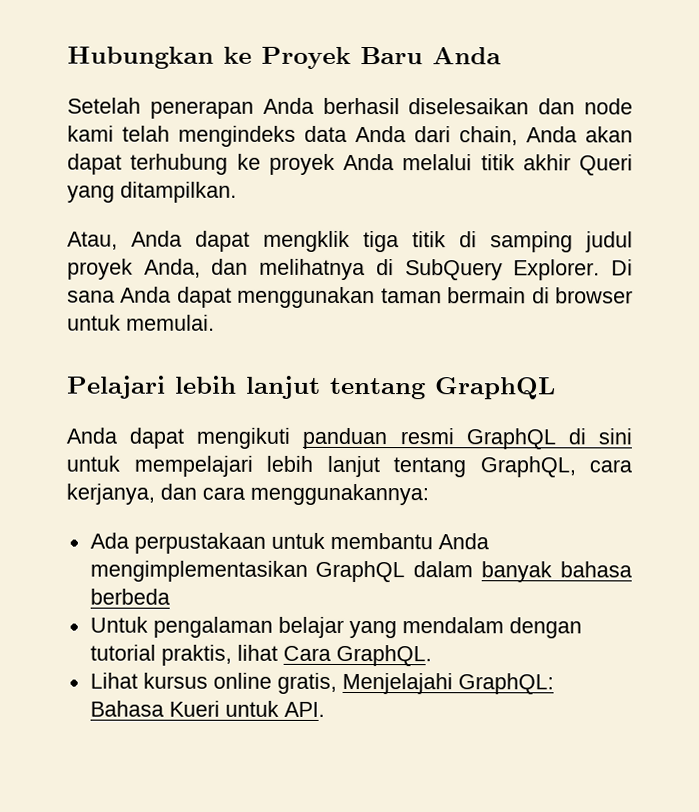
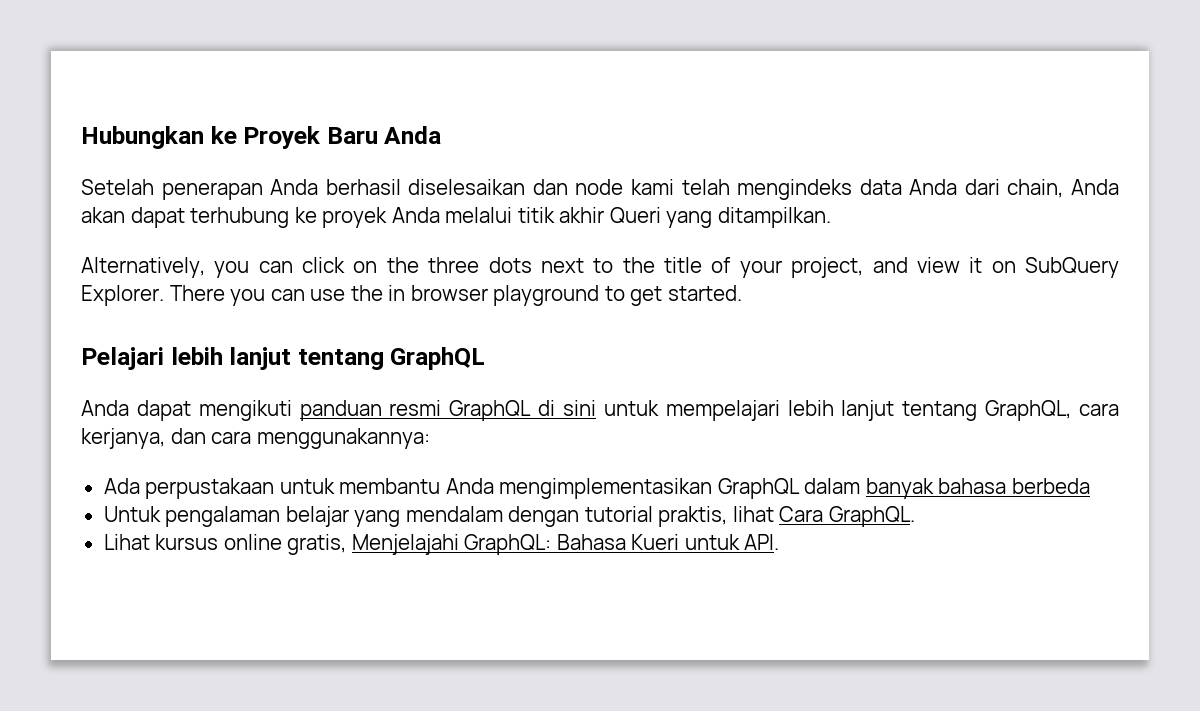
- Atau, Anda dapat mengklik tiga titik di samping judul proyek Anda, dan melihatnya di SubQuery Explorer. Di sana Anda dapat menggunakan taman bermain di browser untuk memulai.
+ Alternatively, you can click on the three dots next to the title of your project, and view it on SubQuery Explorer. There you can use the in browser playground to get started.

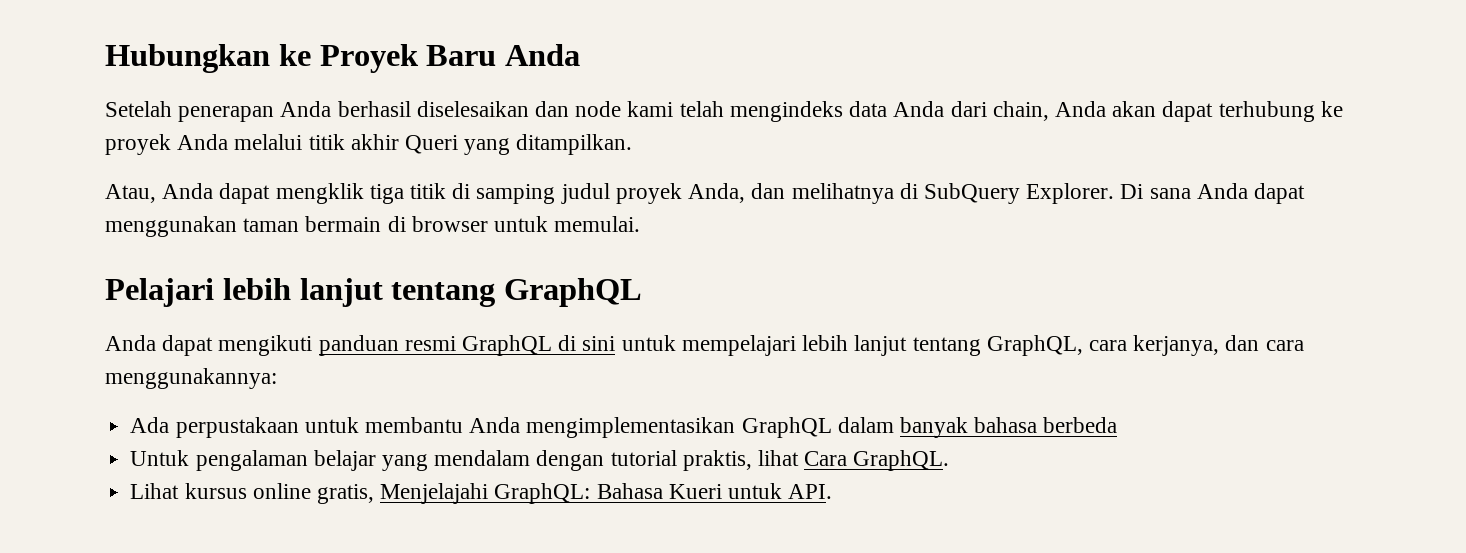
- Alternatively, you can click on the three dots next to the title of your project, and view it on SubQuery Explorer. There you can use the in browser playground to get started.
+ Atau, Anda dapat mengklik tiga titik di samping judul proyek Anda, dan melihatnya di SubQuery Explorer. Di sana Anda dapat menggunakan taman bermain di browser untuk memulai.

